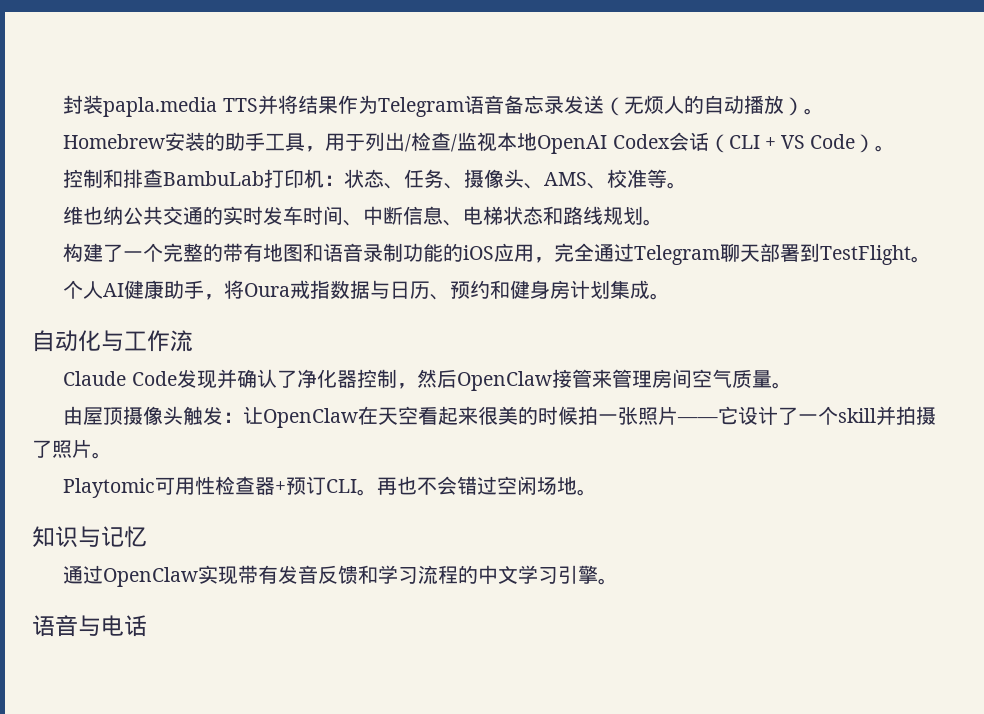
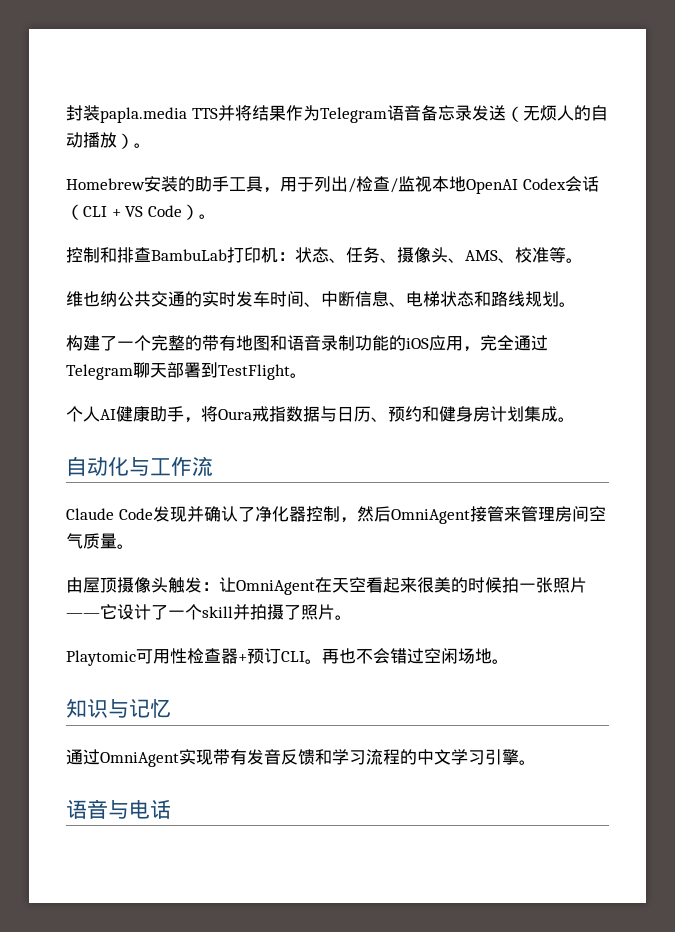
- Claude Code发现并确认了净化器控制，然后OpenClaw接管来管理房间空气质量。
+ Claude Code发现并确认了净化器控制，然后OmniAgent接管来管理房间空气质量。
- 由屋顶摄像头触发：让OpenClaw在天空看起来很美的时候拍一张照片——它设计了一个skill并拍摄了照片。
+ 由屋顶摄像头触发：让OmniAgent在天空看起来很美的时候拍一张照片——它设计了一个skill并拍摄了照片。
- 通过OpenClaw实现带有发音反馈和学习流程的中文学习引擎。
+ 通过OmniAgent实现带有发音反馈和学习流程的中文学习引擎。

